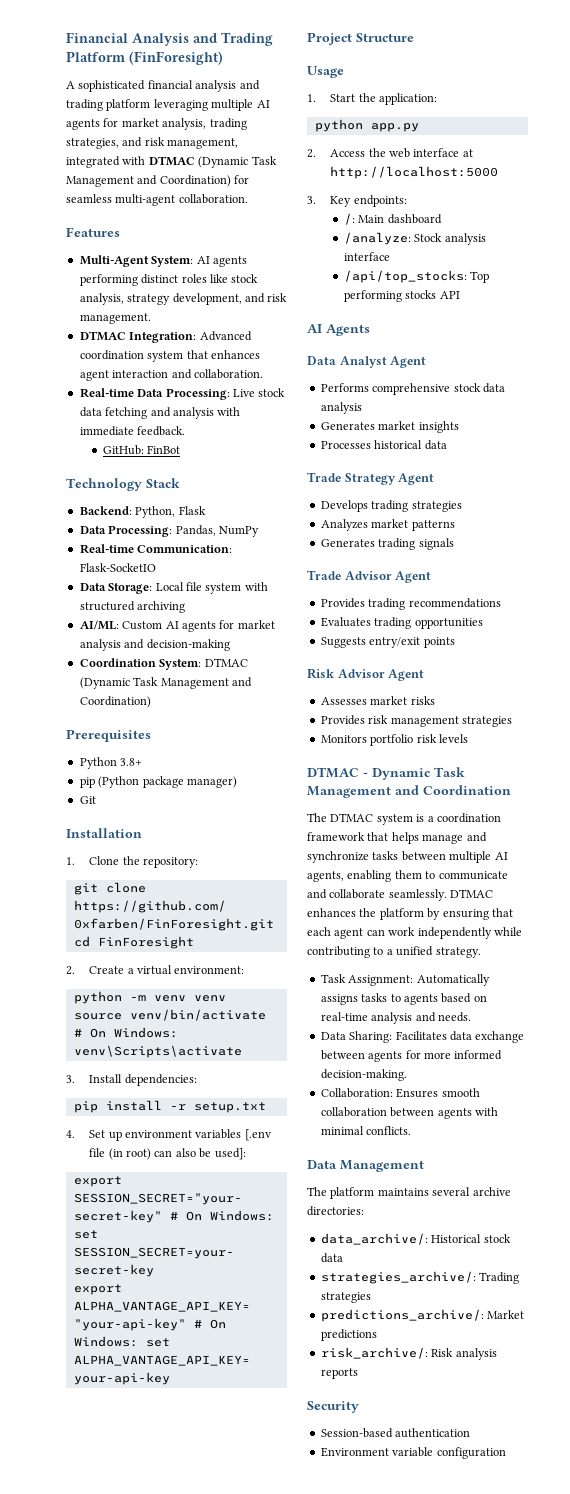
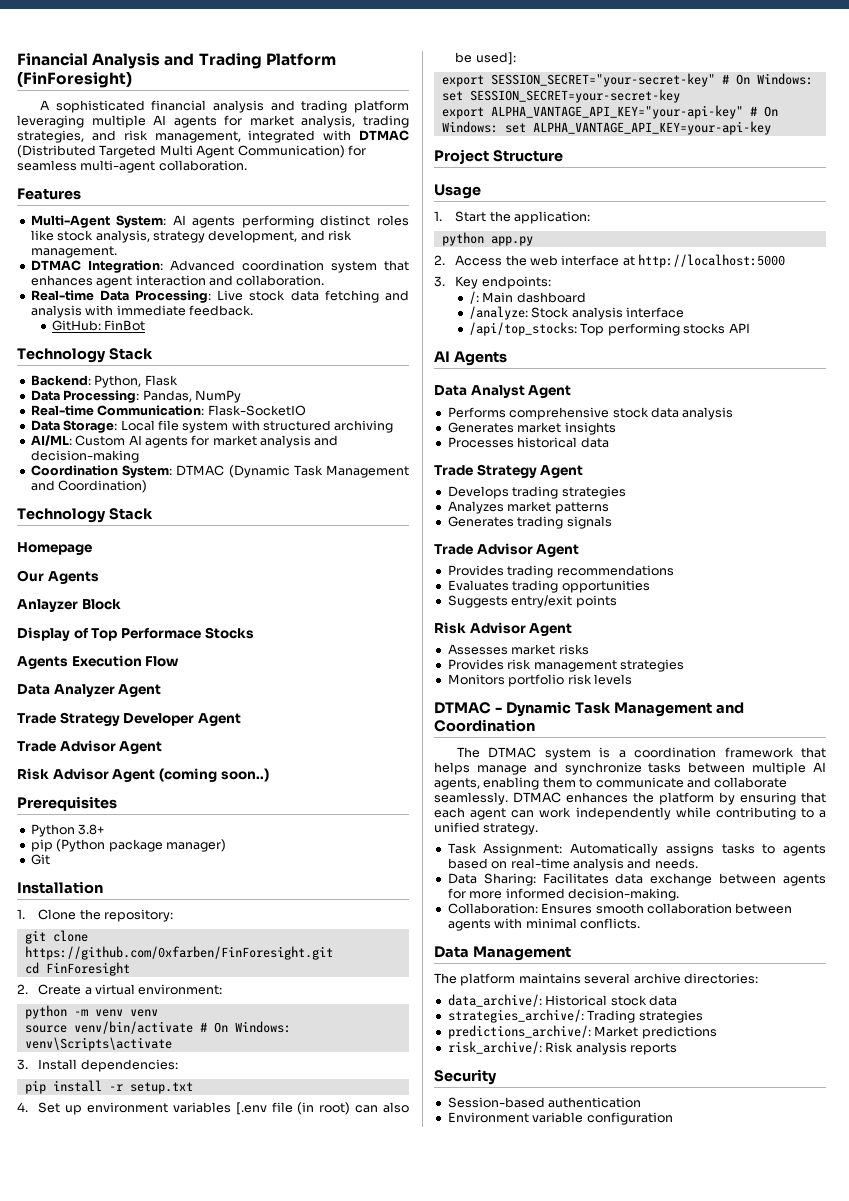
- A sophisticated financial analysis and trading platform leveraging multiple AI agents for market analysis, trading strategies, and risk management, integrated with DTMAC (Dynamic Task Management and Coordination) for seamless multi-agent collaboration.
+ A sophisticated financial analysis and trading platform leveraging multiple AI agents for market analysis, trading strategies, and risk management, integrated with DTMAC (Distributed Targeted Multi Agent Communication) for seamless multi-agent collaboration.
  Coordination System: DTMAC (Dynamic Task Management and Coordination)
+ Technology Stack
+ Homepage
+ Our Agents
+ Anlayzer Block
+ Display of Top Performace Stocks
+ Agents Execution Flow
+ Data Analyzer Agent
+ Trade Strategy Developer Agent
+ Trade Advisor Agent
+ Risk Advisor Agent (coming soon..)

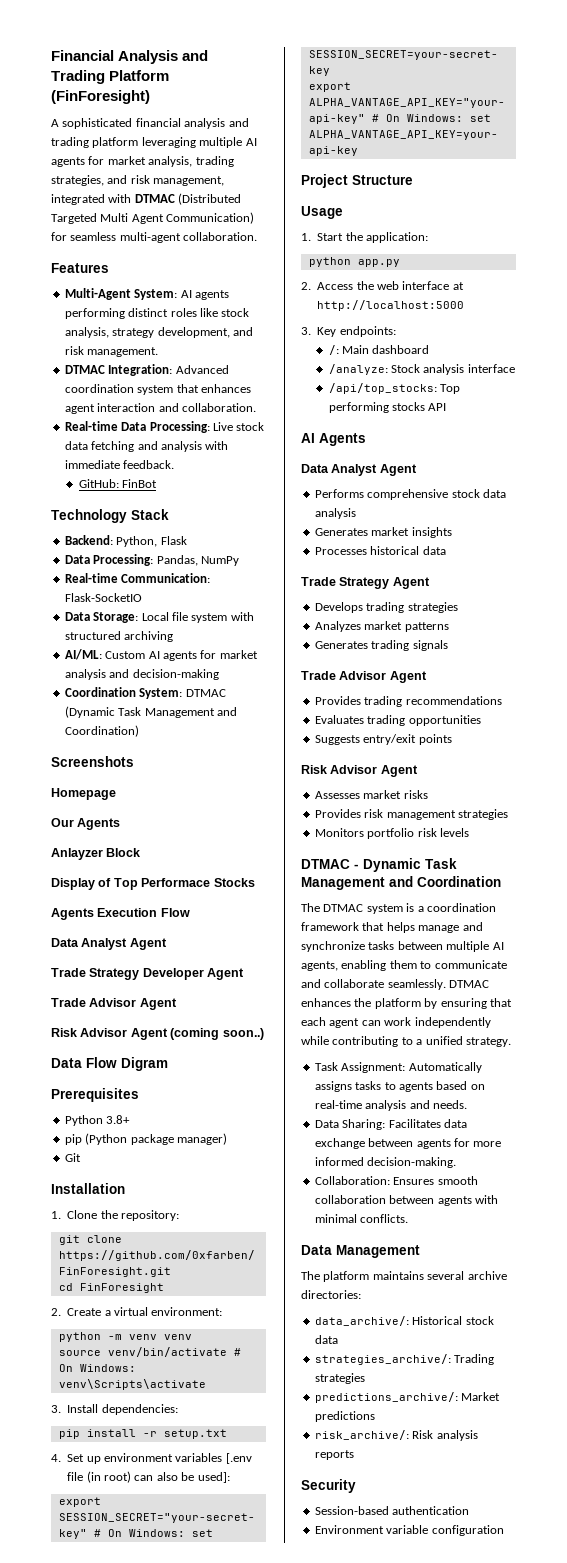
  Coordination System: DTMAC (Dynamic Task Management and Coordination)
- Technology Stack
+ Screenshots
  Agents Execution Flow
- Data Analyzer Agent
+ Data Analyst Agent
+ Data Flow Digram

